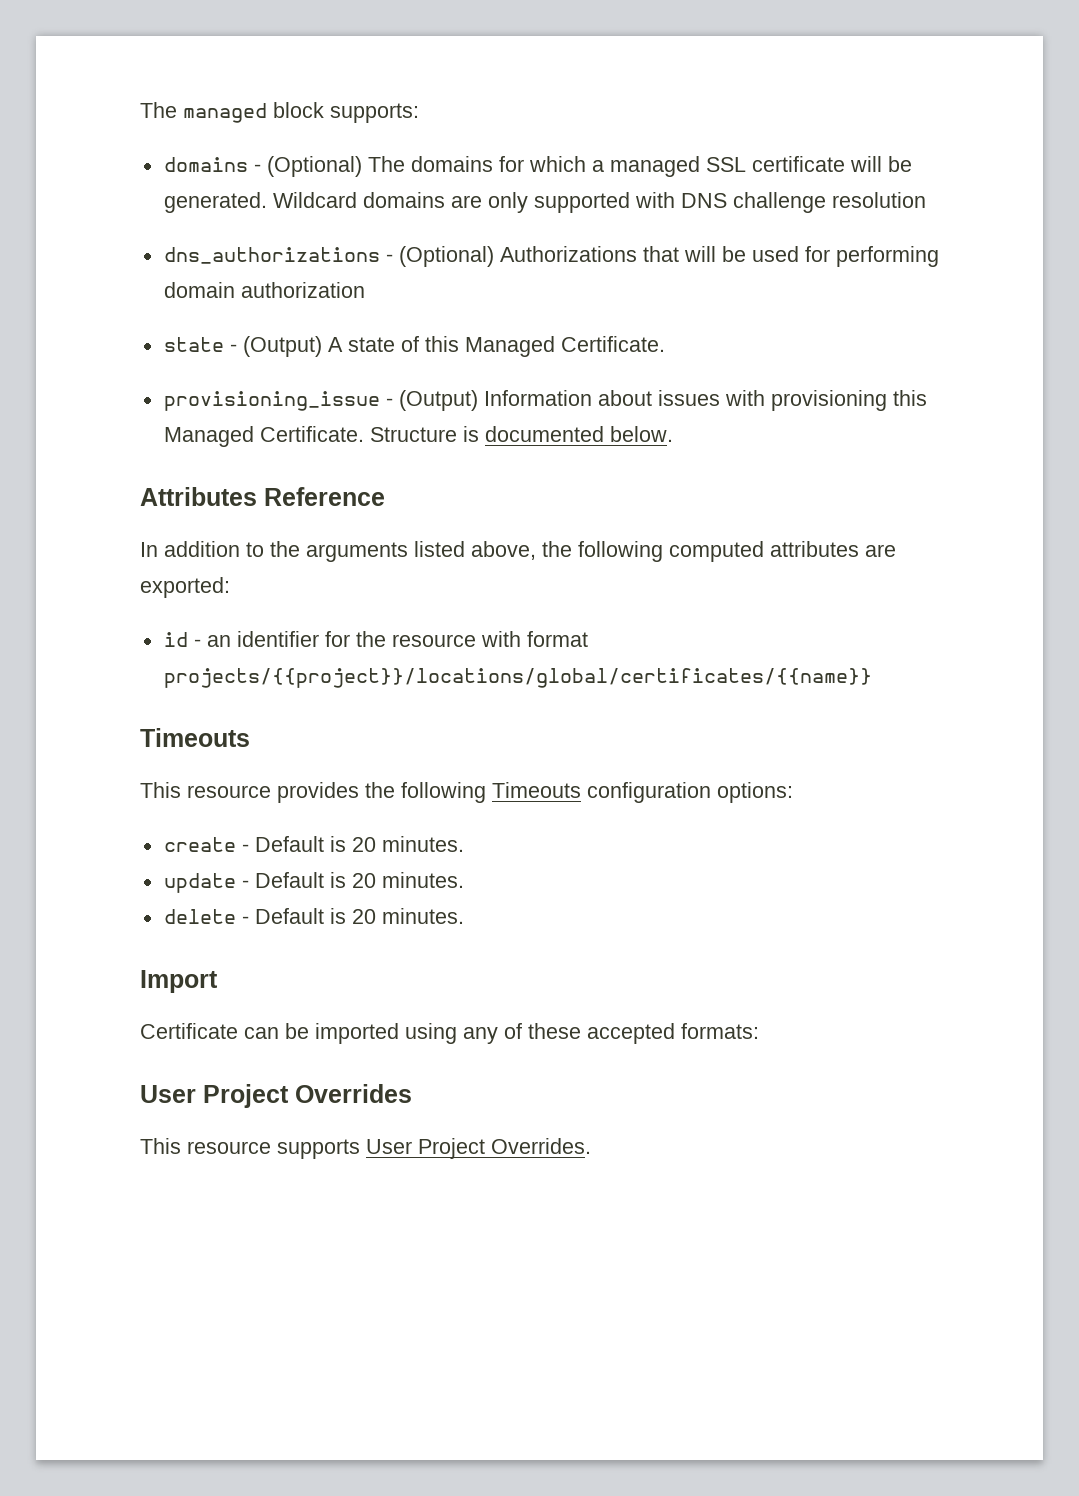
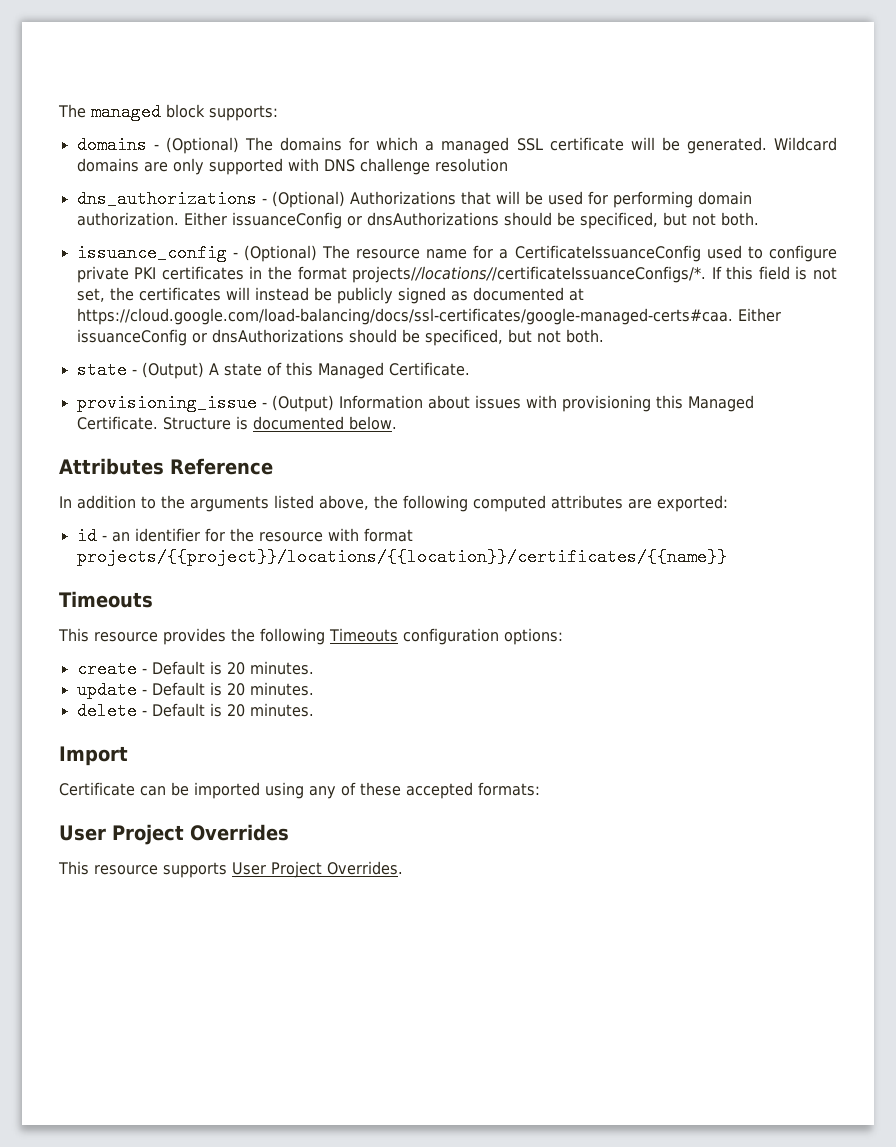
- dns_authorizations - (Optional) Authorizations that will be used for performing domain authorization
+ dns_authorizations - (Optional) Authorizations that will be used for performing domain authorization. Either issuanceConfig or dnsAuthorizations should be specificed, but not both.
+ issuance_config - (Optional) The resource name for a CertificateIssuanceConfig used to configure private PKI certificates in the format projects//locations//certificateIssuanceConfigs/*. If this field is not set, the certificates will instead be publicly signed as documented at https://cloud.google.com/load-balancing/docs/ssl-certificates/google-managed-certs#caa. Either issuanceConfig or dnsAuthorizations should be specificed, but not both.
- id - an identifier for the resource with format projects/{{project}}/locations/global/certificates/{{name}}
+ id - an identifier for the resource with format projects/{{project}}/locations/{{location}}/certificates/{{name}}

